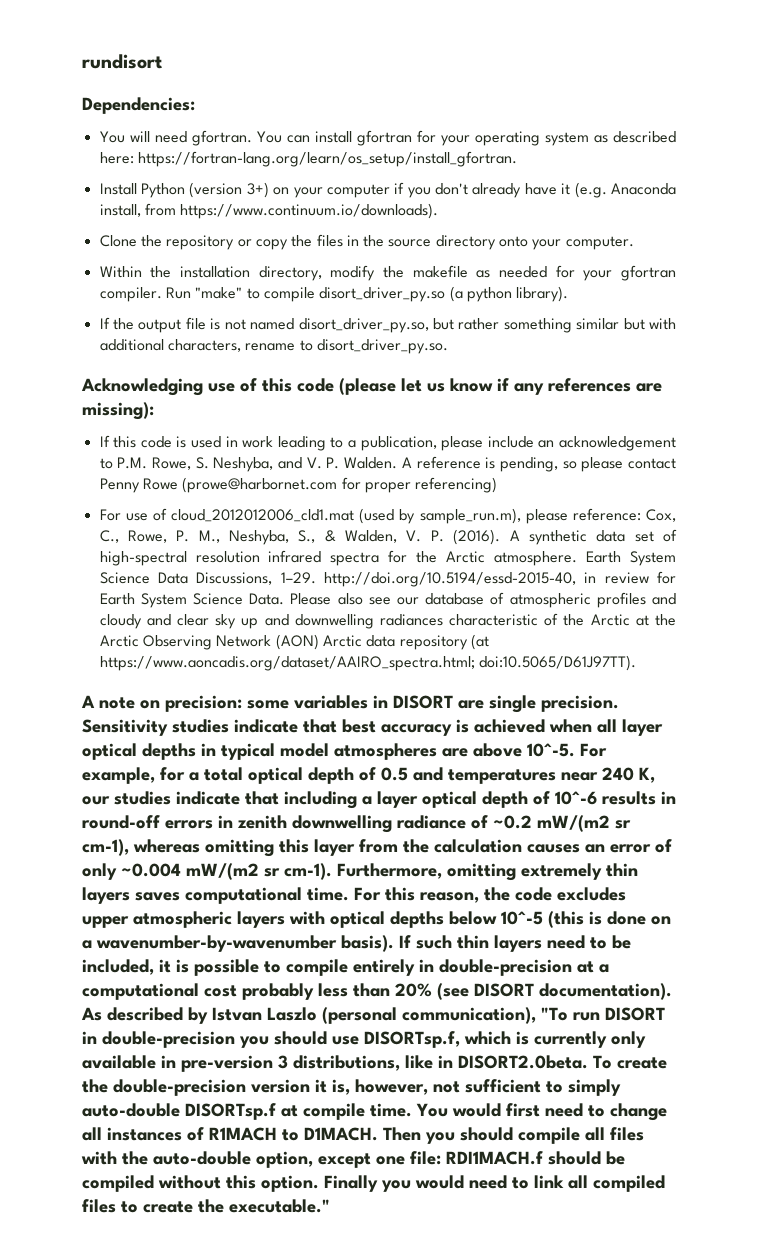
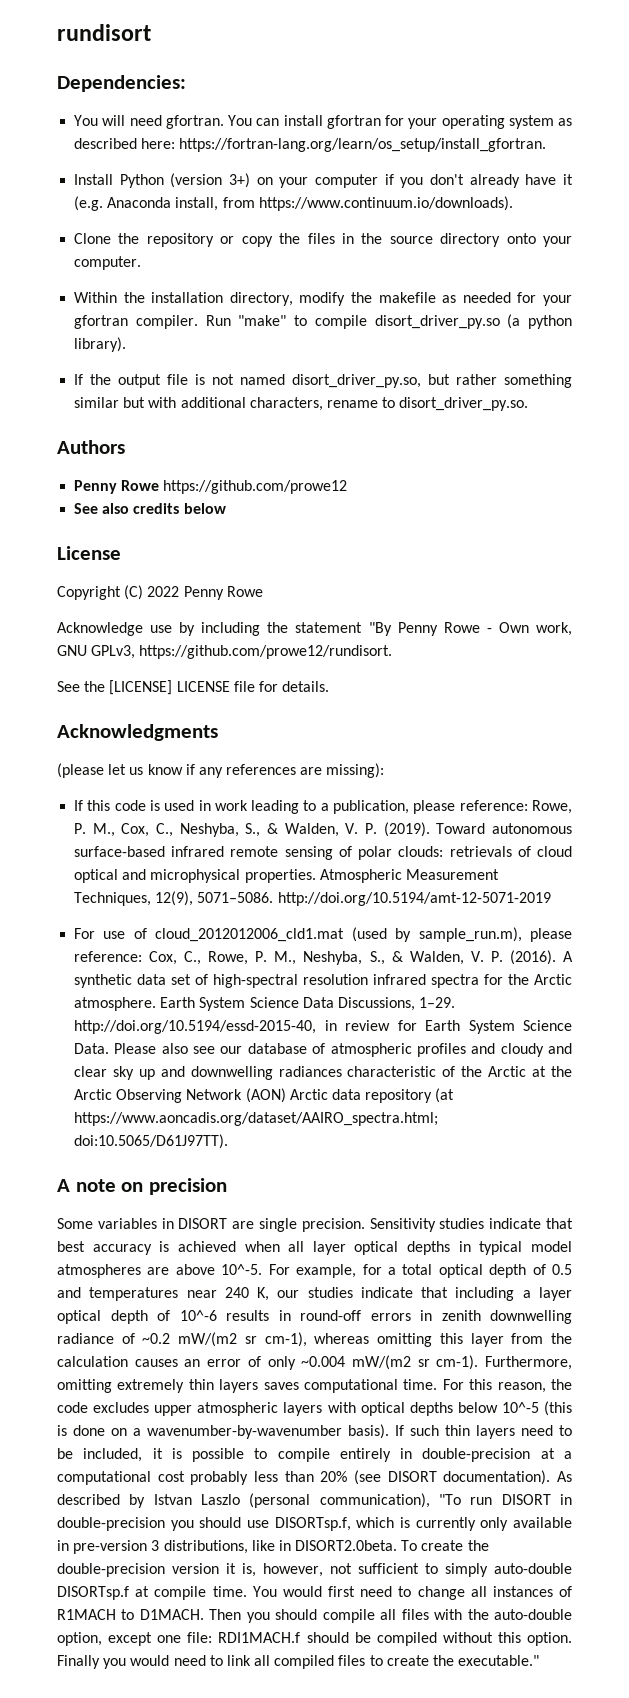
- Acknowledging use of this code (please let us know if any references are missing):
+ Authors
+ Penny Rowe https://github.com/prowe12
+ See also credits below
+ License
+ Copyright (C) 2022 Penny Rowe
+ Acknowledge use by including the statement "By Penny Rowe - Own work, GNU GPLv3, https://github.com/prowe12/rundisort.
+ See the [LICENSE] LICENSE file for details.
+ Acknowledgments
+ (please let us know if any references are missing):
- If this code is used in work leading to a publication, please include an acknowledgement to P.M. Rowe, S. Neshyba, and V. P. Walden. A reference is pending, so please contact Penny Rowe (prowe@harbornet.com for proper referencing)
+ If this code is used in work leading to a publication, please reference: Rowe, P. M., Cox, C., Neshyba, S., & Walden, V. P. (2019). Toward autonomous surface-based infrared remote sensing of polar clouds: retrievals of cloud optical and microphysical properties. Atmospheric Measurement Techniques, 12(9), 5071–5086. http://doi.org/10.5194/amt-12-5071-2019
- A note on precision: some variables in DISORT are single precision.
+ A note on precision
+ Some variables in DISORT are single precision.

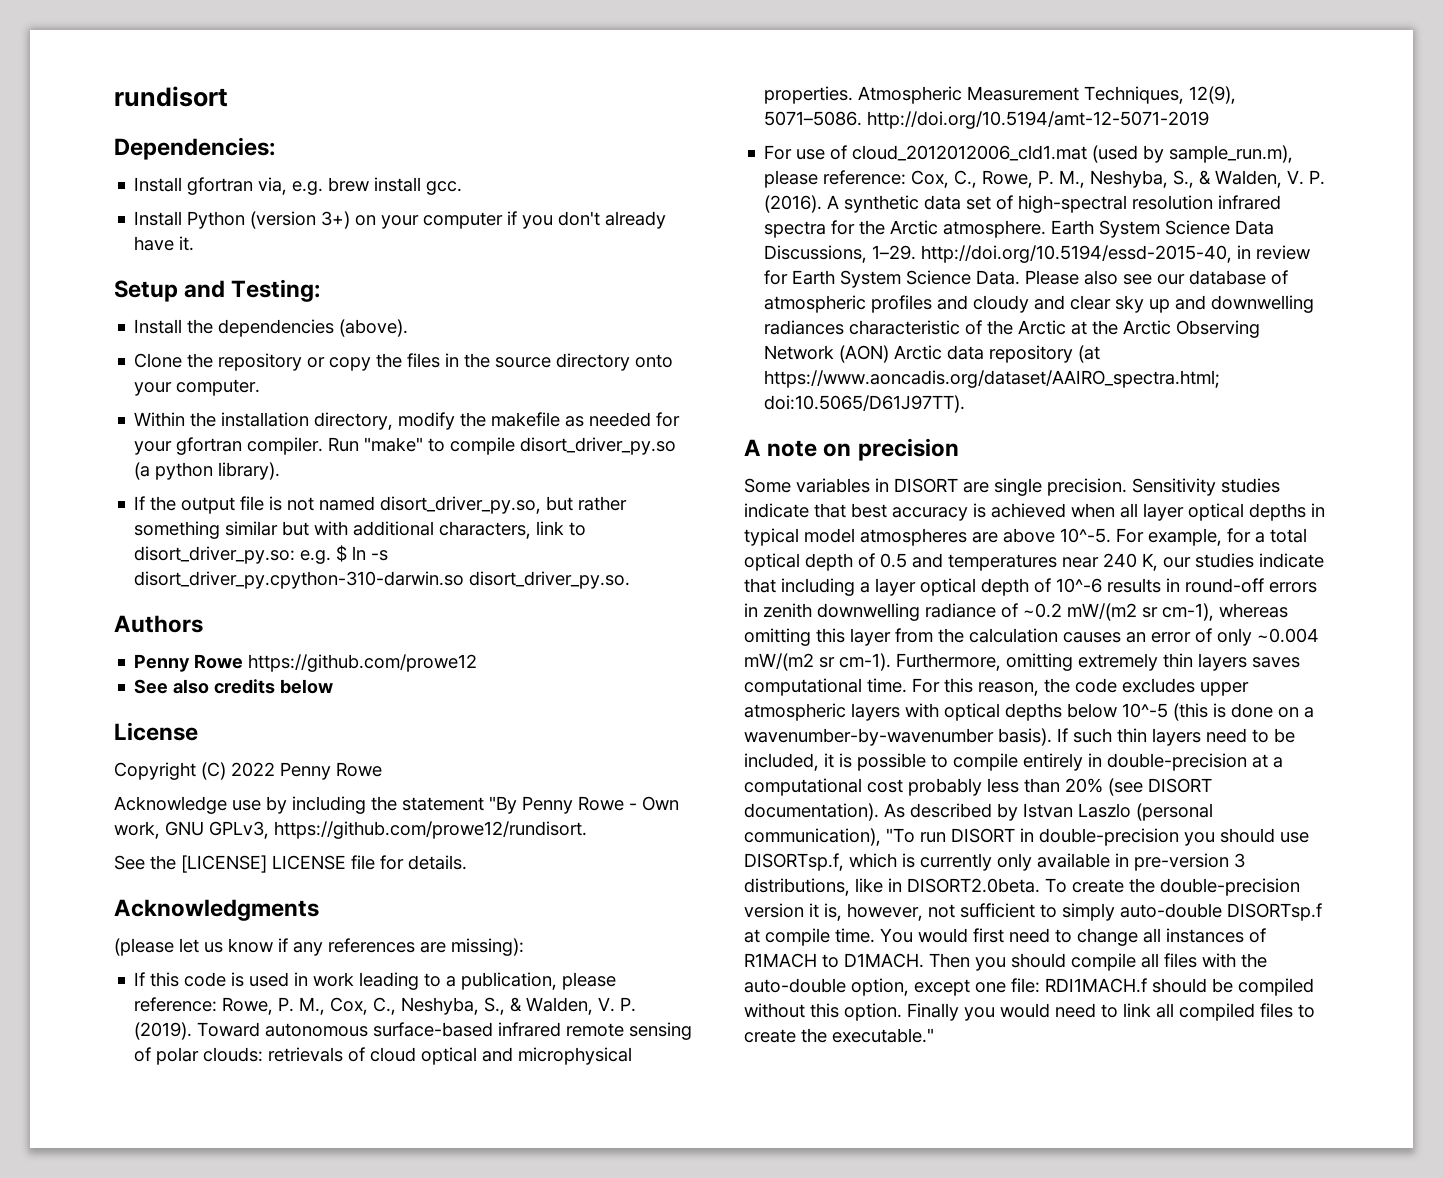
- You will need gfortran. You can install gfortran for your operating system as described here: https://fortran-lang.org/learn/os_setup/install_gfortran.
+ Install gfortran via, e.g. brew install gcc.
- Install Python (version 3+) on your computer if you don't already have it (e.g. Anaconda install, from https://www.continuum.io/downloads).
+ Install Python (version 3+) on your computer if you don't already have it.
+ Setup and Testing:
+ Install the dependencies (above).
- If the output file is not named disort_driver_py.so, but rather something similar but with additional characters, rename to disort_driver_py.so.
+ If the output file is not named disort_driver_py.so, but rather something similar but with additional characters, link to disort_driver_py.so: e.g. $ ln -s disort_driver_py.cpython-310-darwin.so disort_driver_py.so.

